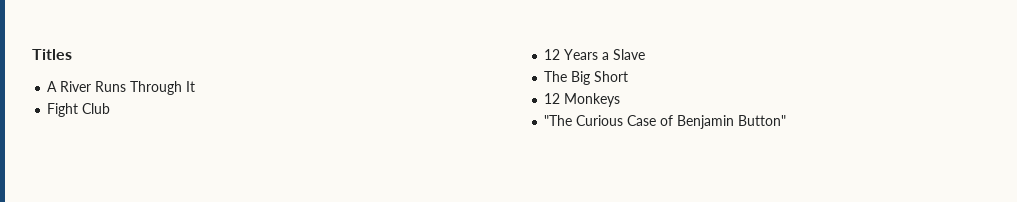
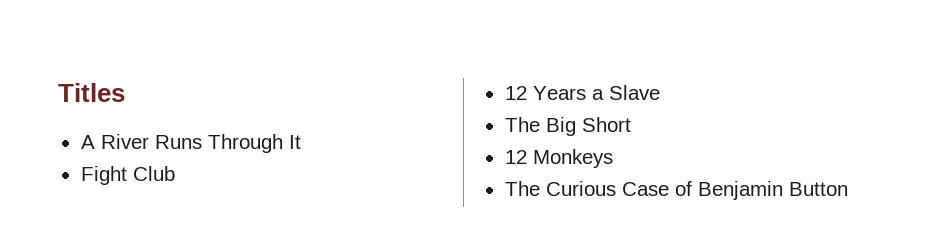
- "The Curious Case of Benjamin Button"
+ The Curious Case of Benjamin Button

